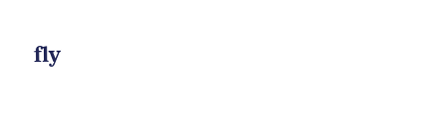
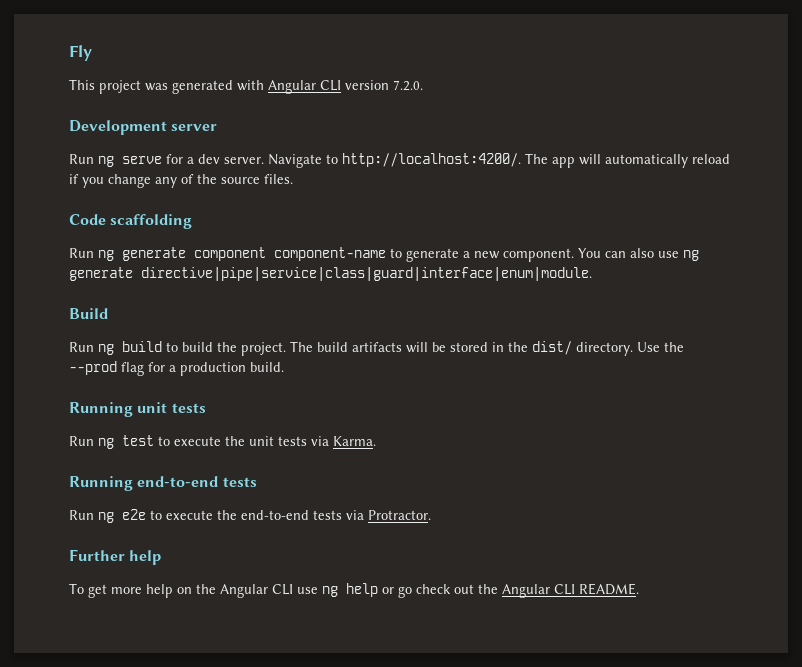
- fly
+ Fly
+ This project was generated with Angular CLI version 7.2.0.
+ Development server
+ Run ng serve for a dev server. Navigate to http://localhost:4200/. The app will automatically reload if you change any of the source files.
+ Code scaffolding
+ Run ng generate component component-name to generate a new component. You can also use ng generate directive|pipe|service|class|guard|interface|enum|module.
+ Build
+ Run ng build to build the project. The build artifacts will be stored in the dist/ directory. Use the --prod flag for a production build.
+ Running unit tests
+ Run ng test to execute the unit tests via Karma.
+ Running end-to-end tests
+ Run ng e2e to execute the end-to-end tests via Protractor.
+ Further help
+ To get more help on the Angular CLI use ng help or go check out the Angular CLI README.

